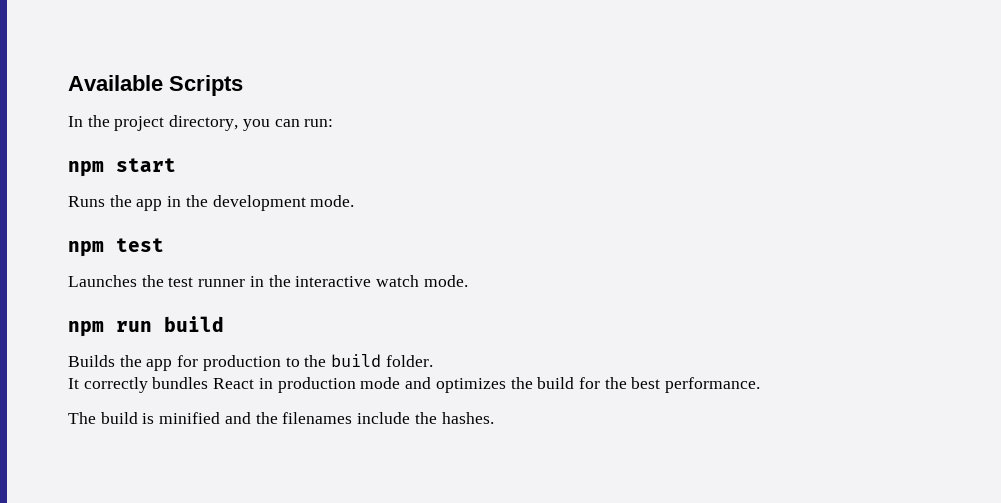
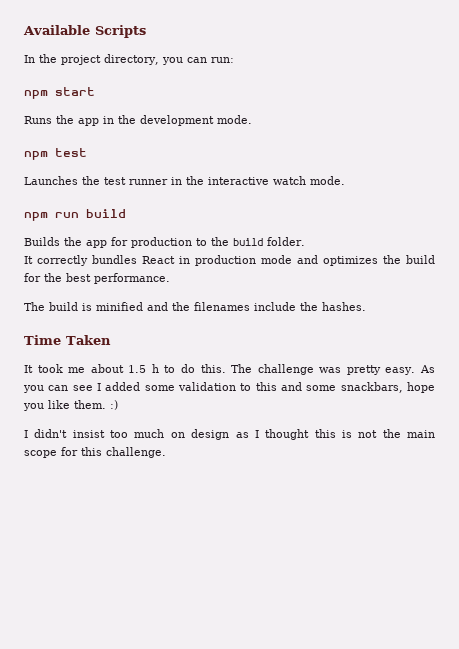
+ Time Taken
+ It took me about 1.5 h to do this. The challenge was pretty easy. As you can see I added some validation to this and some snackbars, hope you like them. :)
+ I didn't insist too much on design as I thought this is not the main scope for this challenge.

